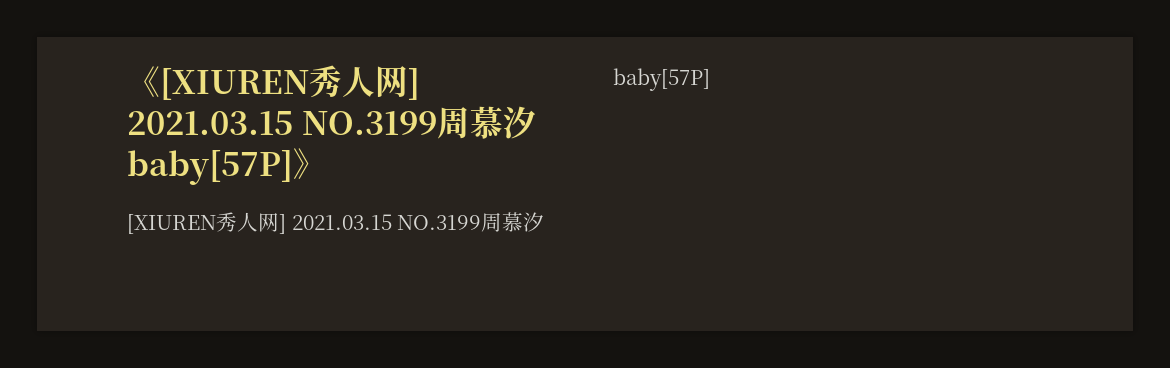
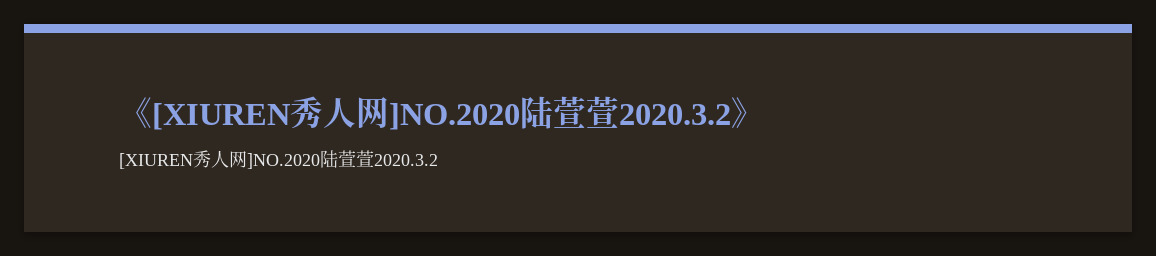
- 《[XIUREN秀人网] 2021.03.15 NO.3199周慕汐baby[57P]》
- [XIUREN秀人网] 2021.03.15 NO.3199周慕汐baby[57P]
+ 《[XIUREN秀人网]NO.2020陆萱萱2020.3.2》
+ [XIUREN秀人网]NO.2020陆萱萱2020.3.2

